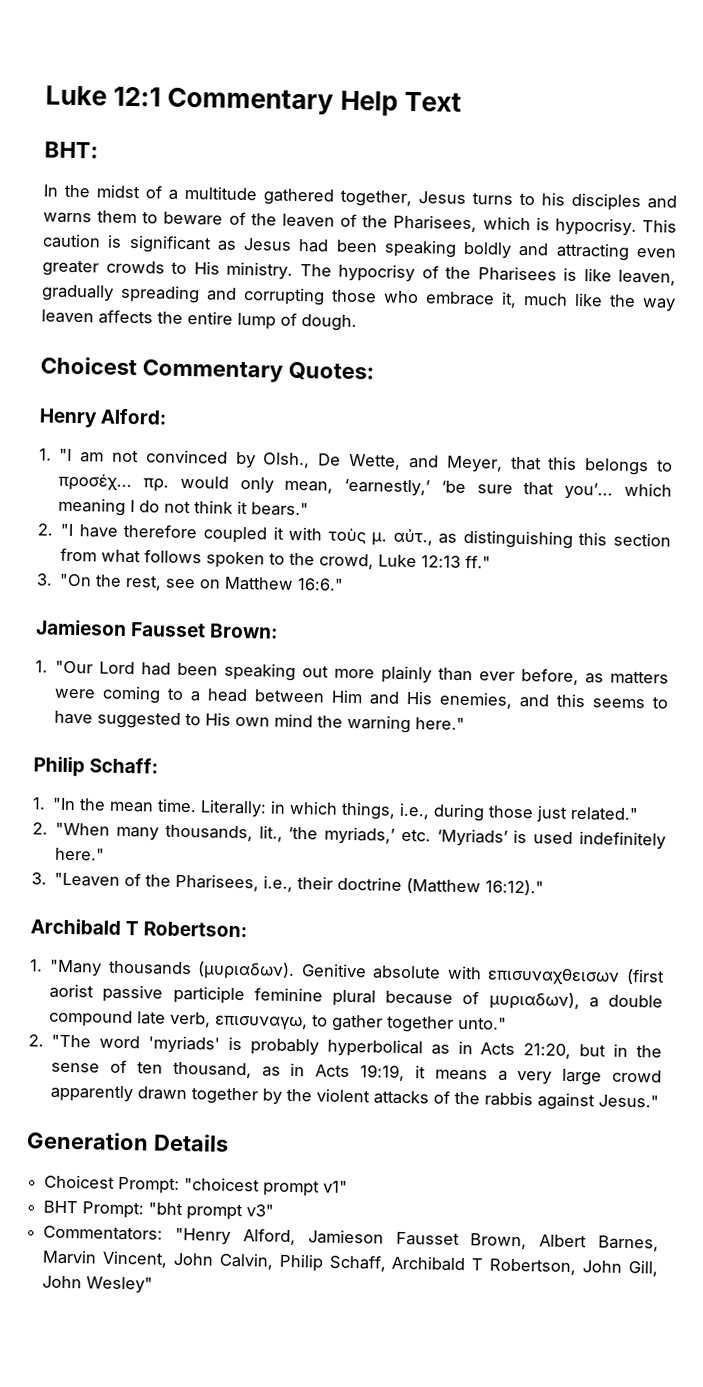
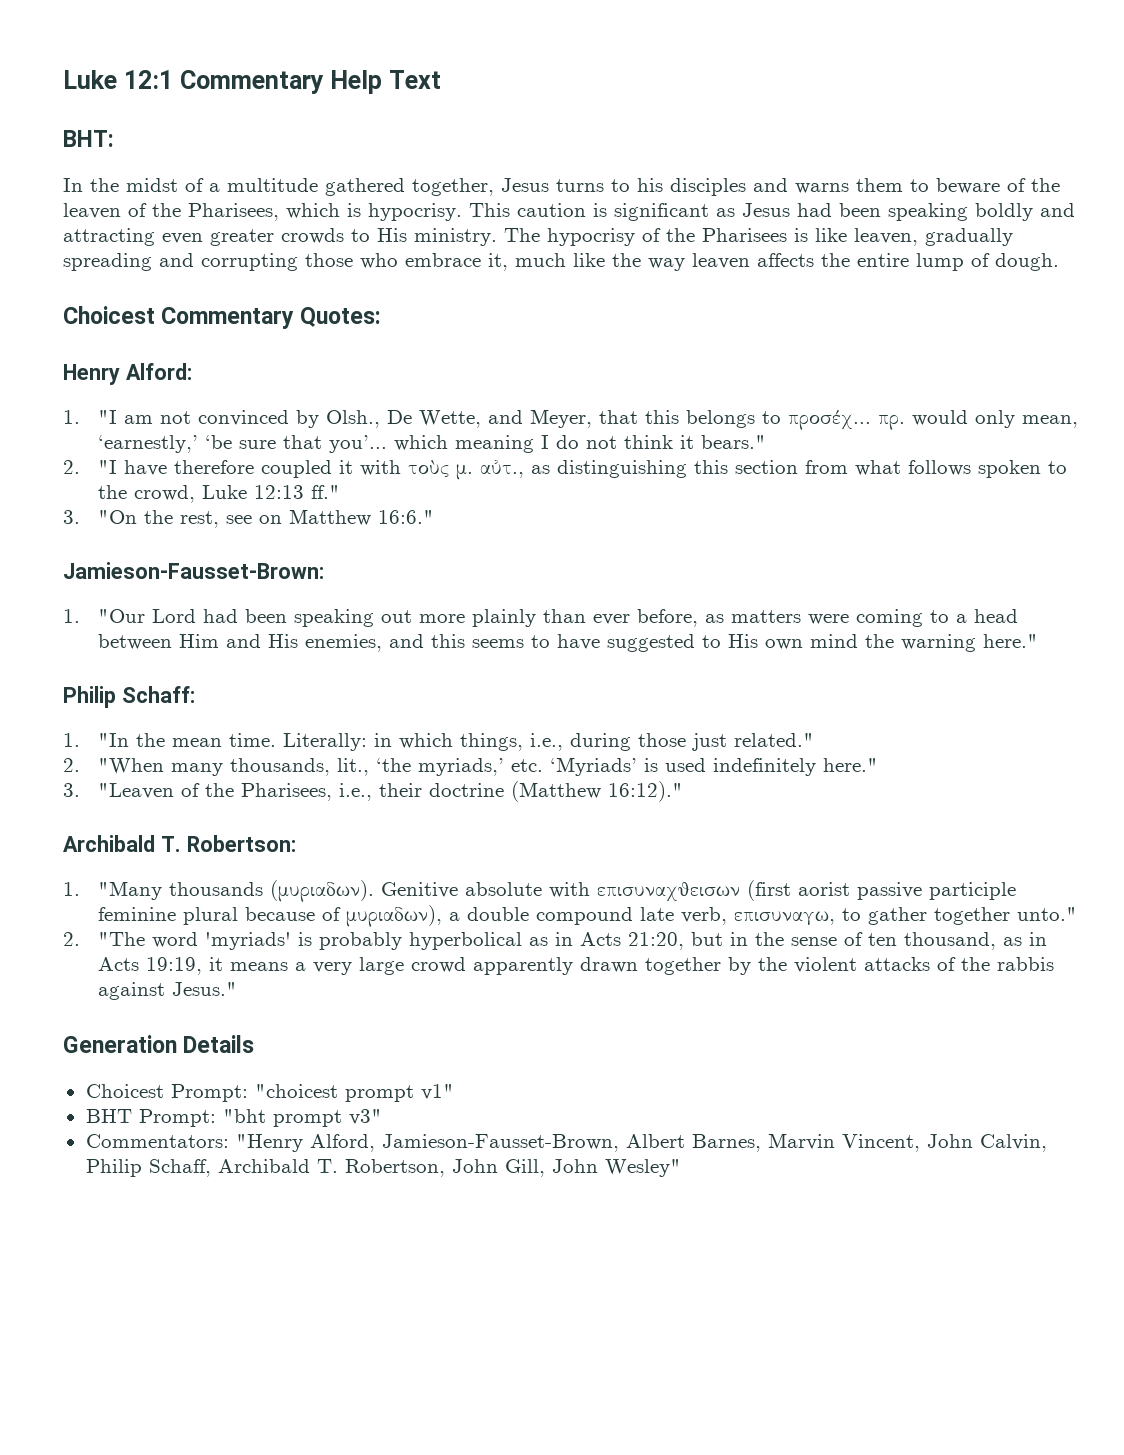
- Jamieson Fausset Brown:
+ Jamieson-Fausset-Brown:
- Archibald T Robertson:
+ Archibald T. Robertson:
- Commentators: "Henry Alford, Jamieson Fausset Brown, Albert Barnes, Marvin Vincent, John Calvin, Philip Schaff, Archibald T Robertson, John Gill, John Wesley"
+ Commentators: "Henry Alford, Jamieson-Fausset-Brown, Albert Barnes, Marvin Vincent, John Calvin, Philip Schaff, Archibald T. Robertson, John Gill, John Wesley"

